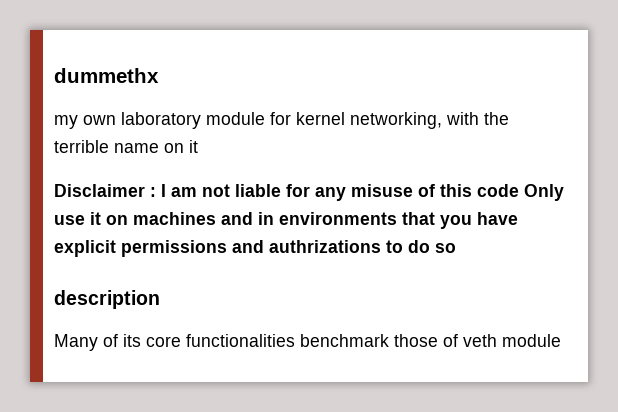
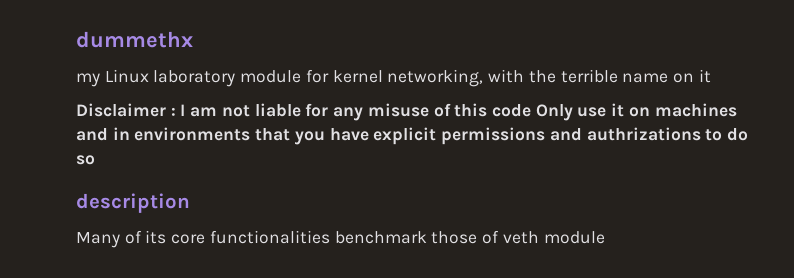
- my own laboratory module for kernel networking, with the terrible name on it
+ my Linux laboratory module for kernel networking, with the terrible name on it

